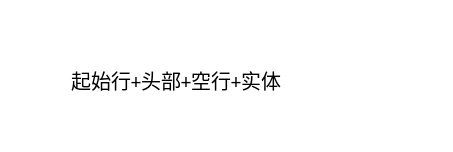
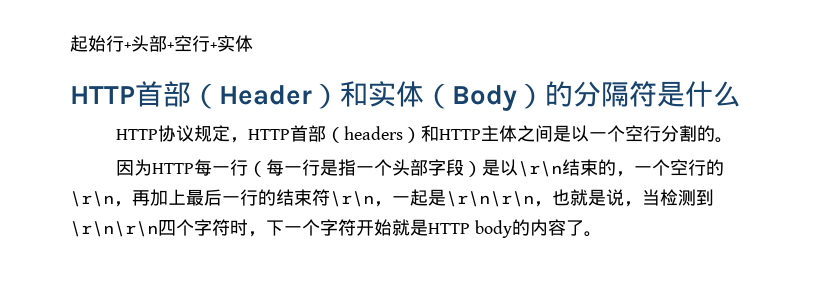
+ HTTP首部（Header）和实体（Body）的分隔符是什么
+ HTTP协议规定，HTTP首部（headers）和HTTP主体之间是以一个空行分割的。
+ 因为HTTP每一行（每一行是指一个头部字段）是以\r\n结束的，一个空行的\r\n，再加上最后一行的结束符\r\n，一起是\r\n\r\n，也就是说，当检测到\r\n\r\n四个字符时，下一个字符开始就是HTTP body的内容了。

